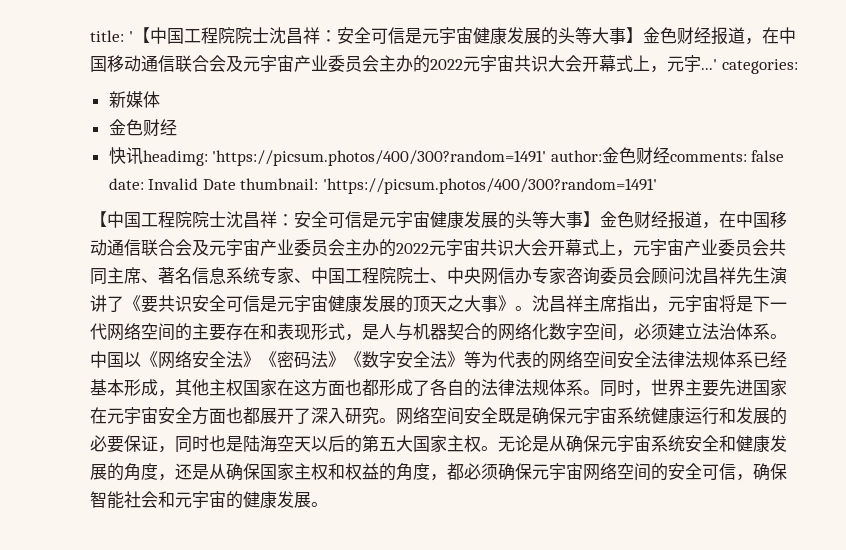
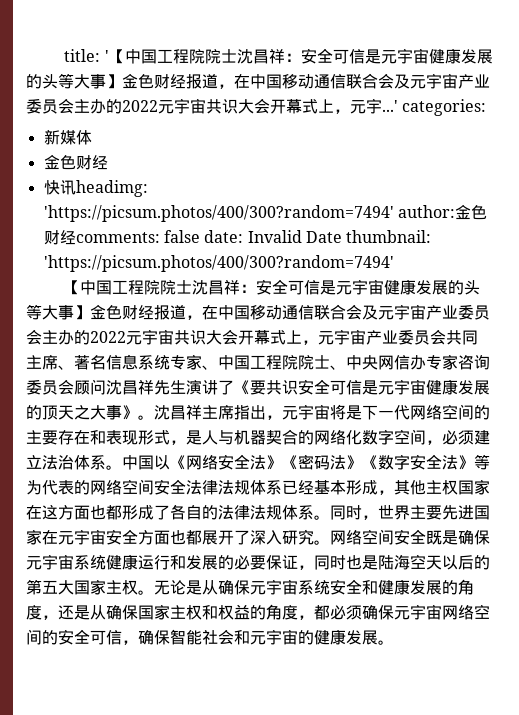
- 快讯headimg: 'https://picsum.photos/400/300?random=1491' author:金色财经comments: false date: Invalid Date thumbnail: 'https://picsum.photos/400/300?random=1491'
+ 快讯headimg: 'https://picsum.photos/400/300?random=7494' author:金色财经comments: false date: Invalid Date thumbnail: 'https://picsum.photos/400/300?random=7494'

